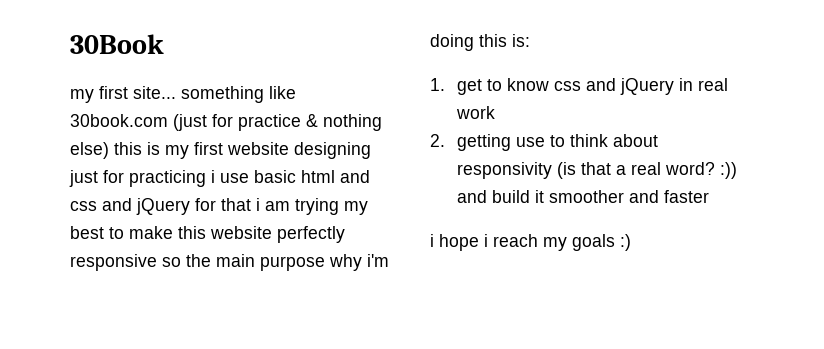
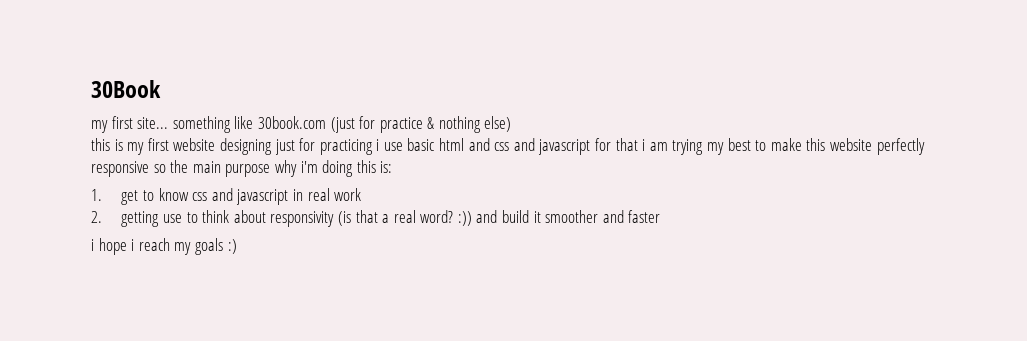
- my first site... something like 30book.com (just for practice & nothing else) this is my first website designing just for practicing i use basic html and css and jQuery for that i am trying my best to make this website perfectly responsive so the main purpose why i'm doing this is:
+ my first site... something like 30book.com (just for practice & nothing else)
+ this is my first website designing just for practicing i use basic html and css and javascript for that i am trying my best to make this website perfectly responsive so the main purpose why i'm doing this is:
- 1. get to know css and jQuery in real work
+ 1. get to know css and javascript in real work

